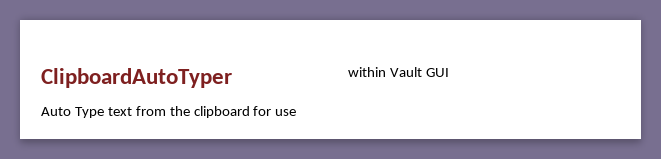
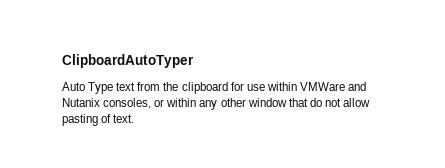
- Auto Type text from the clipboard for use within Vault GUI
+ Auto Type text from the clipboard for use within VMWare and Nutanix consoles, or within any other window that do not allow pasting of text.

